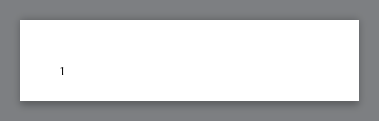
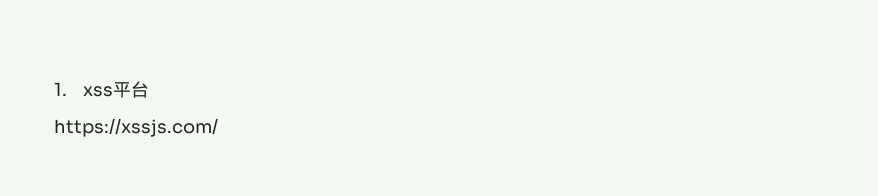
- 1
+ 1. xss平台
+ https://xssjs.com/

